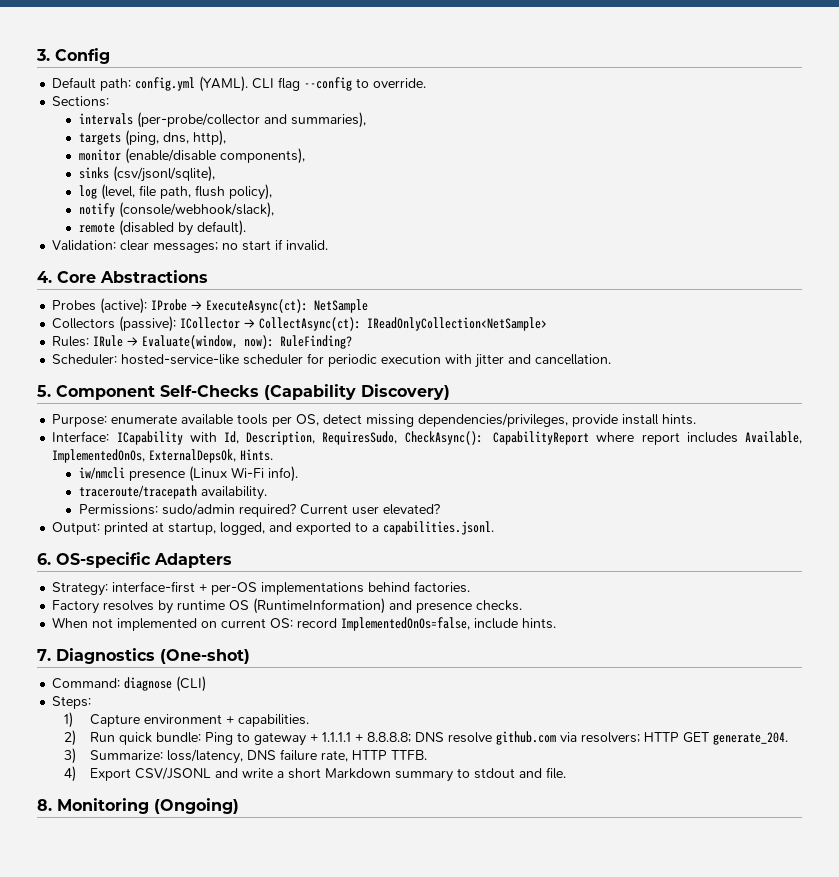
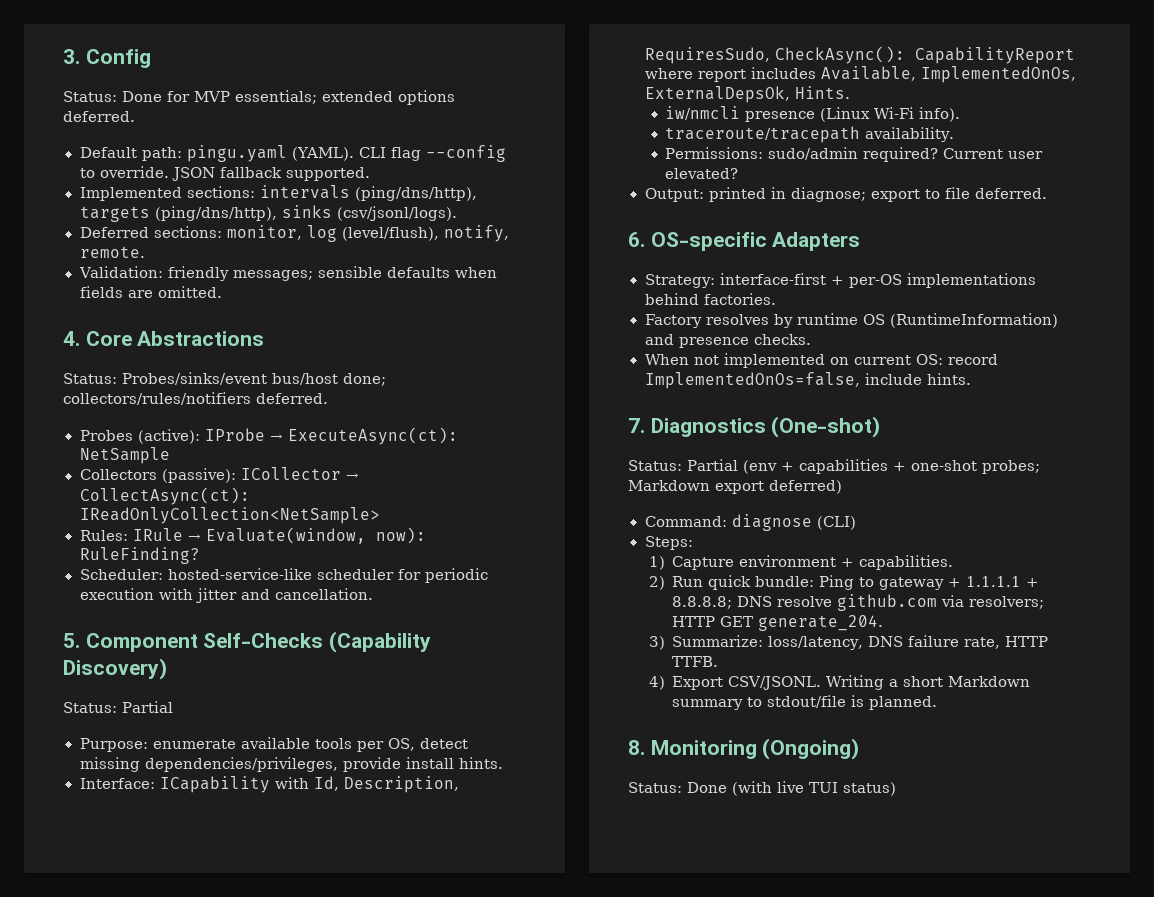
+ Status: Done for MVP essentials; extended options deferred.
- Default path: config.yml (YAML).
+ Default path: pingu.yaml (YAML).
- CLI flag --config to override.
- Sections:
- intervals (per-probe/collector and summaries),
- targets (ping, dns, http),
- monitor (enable/disable components),
- sinks (csv/jsonl/sqlite),
- log (level, file path, flush policy),
- notify (console/webhook/slack),
- remote (disabled by default).
- Validation: clear messages; no start if invalid.
+ CLI flag --config to override. JSON fallback supported.
+ Implemented sections: intervals (ping/dns/http), targets (ping/dns/http), sinks (csv/jsonl/logs).
+ Deferred sections: monitor, log (level/flush), notify, remote.
+ Validation: friendly messages; sensible defaults when fields are omitted.
  4. Core Abstractions
+ Status: Probes/sinks/event bus/host done; collectors/rules/notifiers deferred.
  5. Component Self-Checks (Capability Discovery)
+ Status: Partial
- Output: printed at startup, logged, and exported to a capabilities.jsonl.
+ Output: printed in diagnose; export to file deferred.
+ Status: Partial (env + capabilities + one-shot probes; Markdown export deferred)
- 4) Export CSV/JSONL and write a short Markdown summary to stdout and file.
+ 4) Export CSV/JSONL. Writing a short Markdown summary to stdout/file is planned.
+ Status: Done (with live TUI status)

